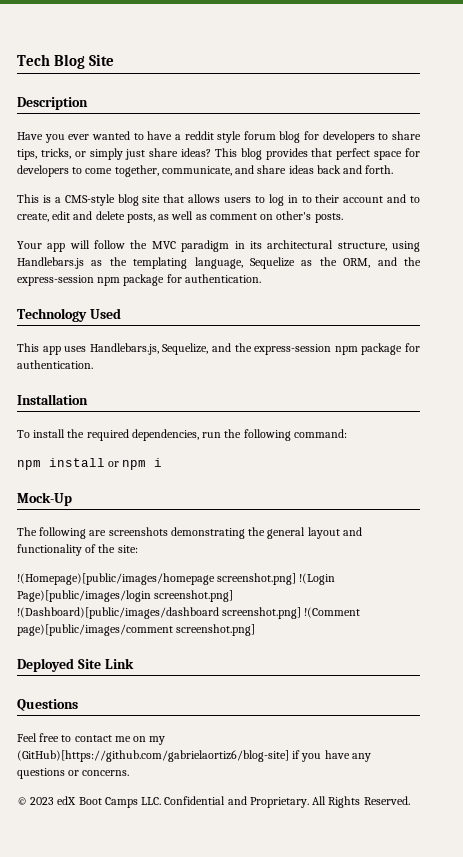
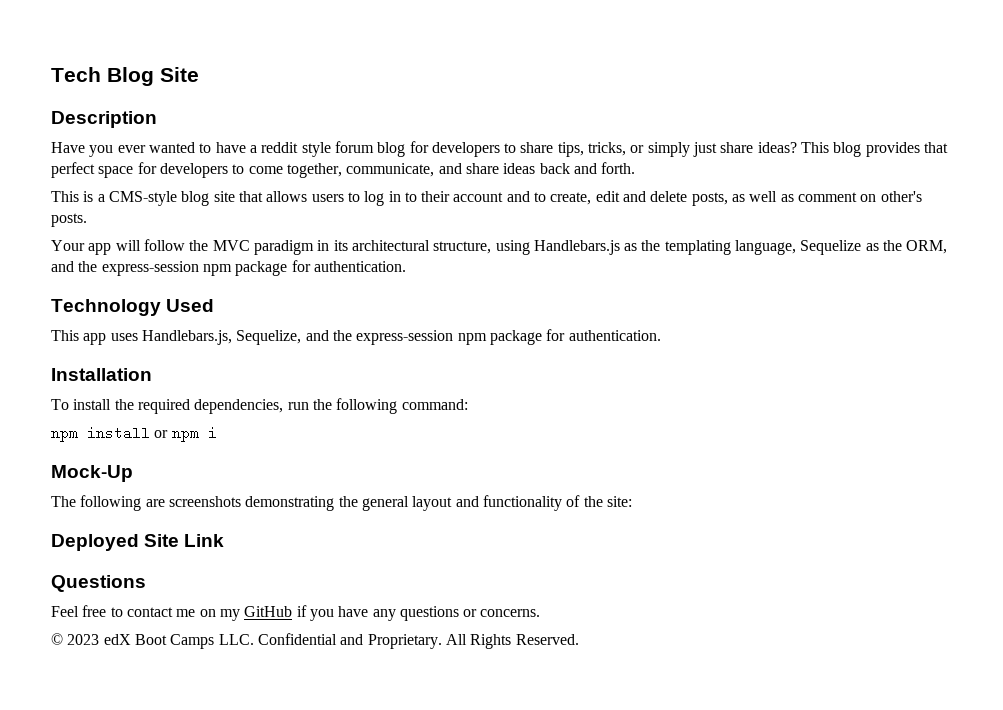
- !(Homepage)[public/images/homepage screenshot.png] !(Login Page)[public/images/login screenshot.png] !(Dashboard)[public/images/dashboard screenshot.png] !(Comment page)[public/images/comment screenshot.png]
- Feel free to contact me on my (GitHub)[https://github.com/gabrielaortiz6/blog-site] if you have any questions or concerns.
+ Feel free to contact me on my GitHub if you have any questions or concerns.

